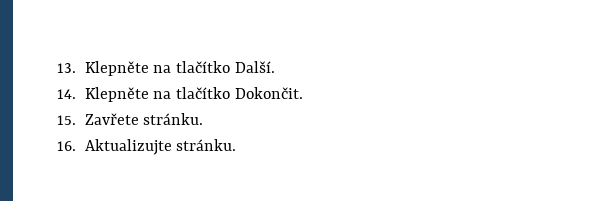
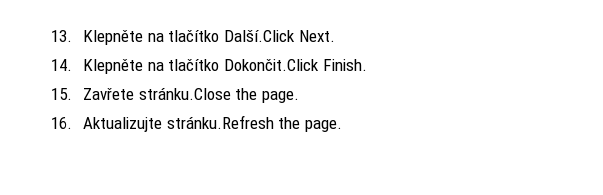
- 13. Klepněte na tlačítko Další.
+ 13. Klepněte na tlačítko Další.Click Next.
- 14. Klepněte na tlačítko Dokončit.
+ 14. Klepněte na tlačítko Dokončit.Click Finish.
- 15. Zavřete stránku.
+ 15. Zavřete stránku.Close the page.
- 16. Aktualizujte stránku.
+ 16. Aktualizujte stránku.Refresh the page.

